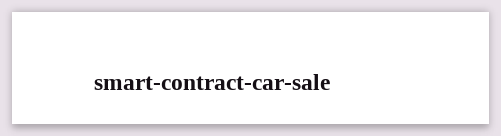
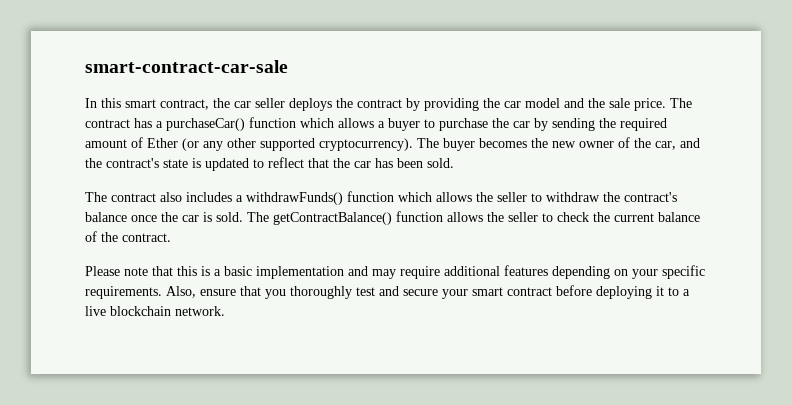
+ In this smart contract, the car seller deploys the contract by providing the car model and the sale price. The contract has a purchaseCar() function which allows a buyer to purchase the car by sending the required amount of Ether (or any other supported cryptocurrency). The buyer becomes the new owner of the car, and the contract's state is updated to reflect that the car has been sold.
+ The contract also includes a withdrawFunds() function which allows the seller to withdraw the contract's balance once the car is sold. The getContractBalance() function allows the seller to check the current balance of the contract.
+ Please note that this is a basic implementation and may require additional features depending on your specific requirements. Also, ensure that you thoroughly test and secure your smart contract before deploying it to a live blockchain network.

